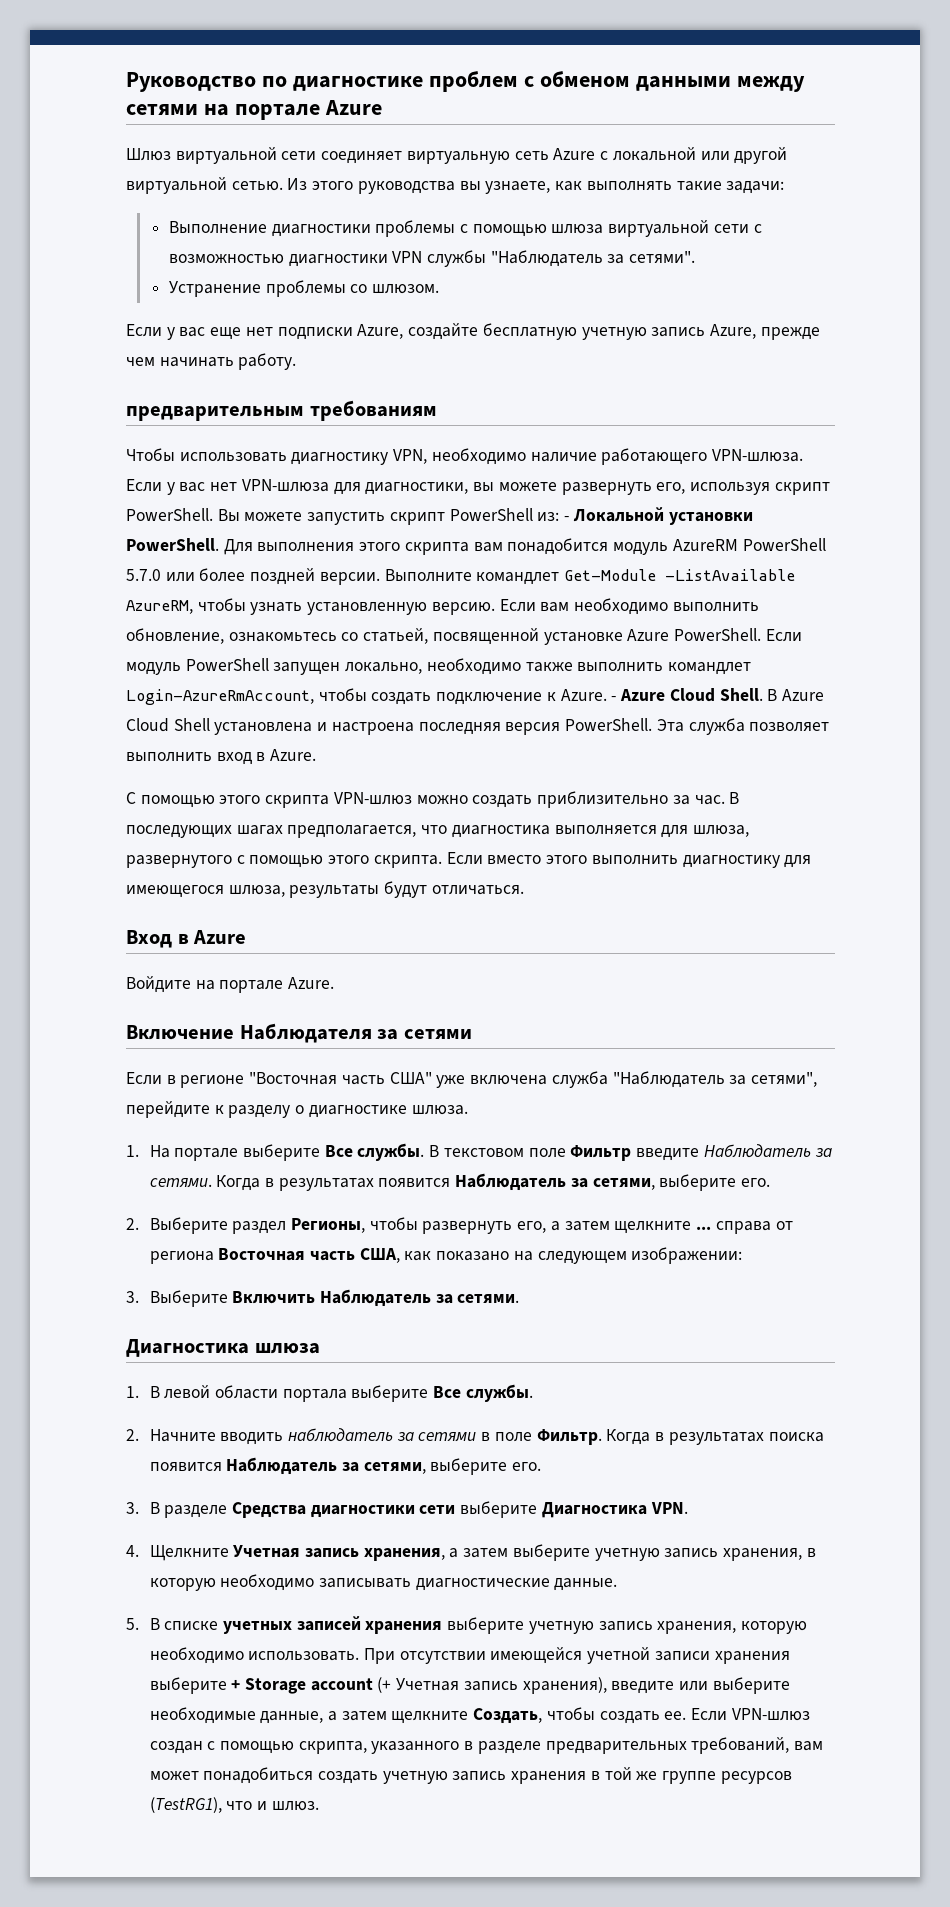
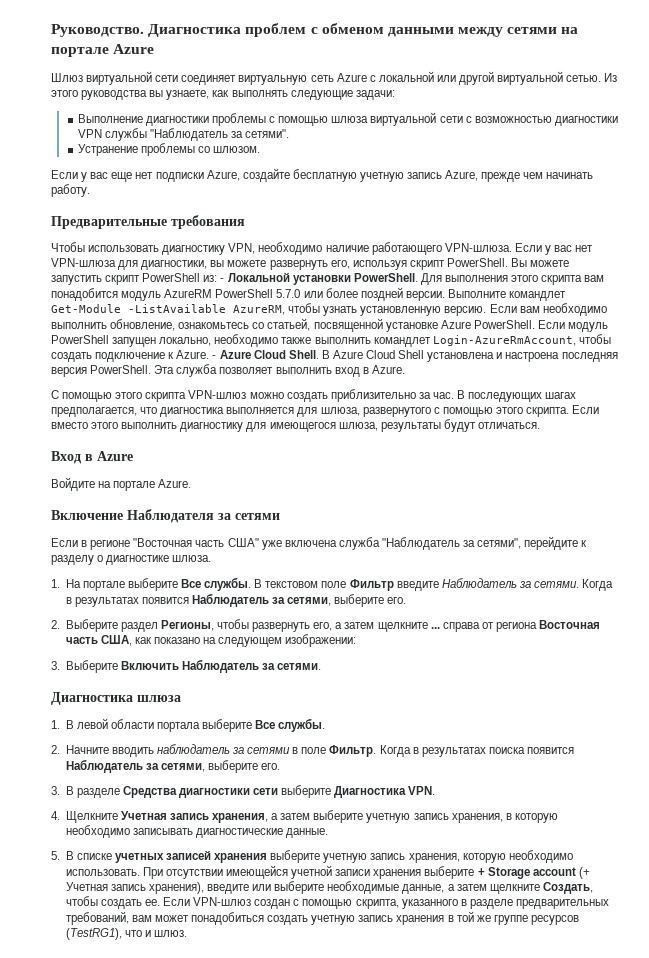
- Руководство по диагностике проблем с обменом данными между сетями на портале Azure
+ Руководство. Диагностика проблем с обменом данными между сетями на портале Azure
- Из этого руководства вы узнаете, как выполнять такие задачи:
+ Из этого руководства вы узнаете, как выполнять следующие задачи:
- предварительным требованиям
+ Предварительные требования

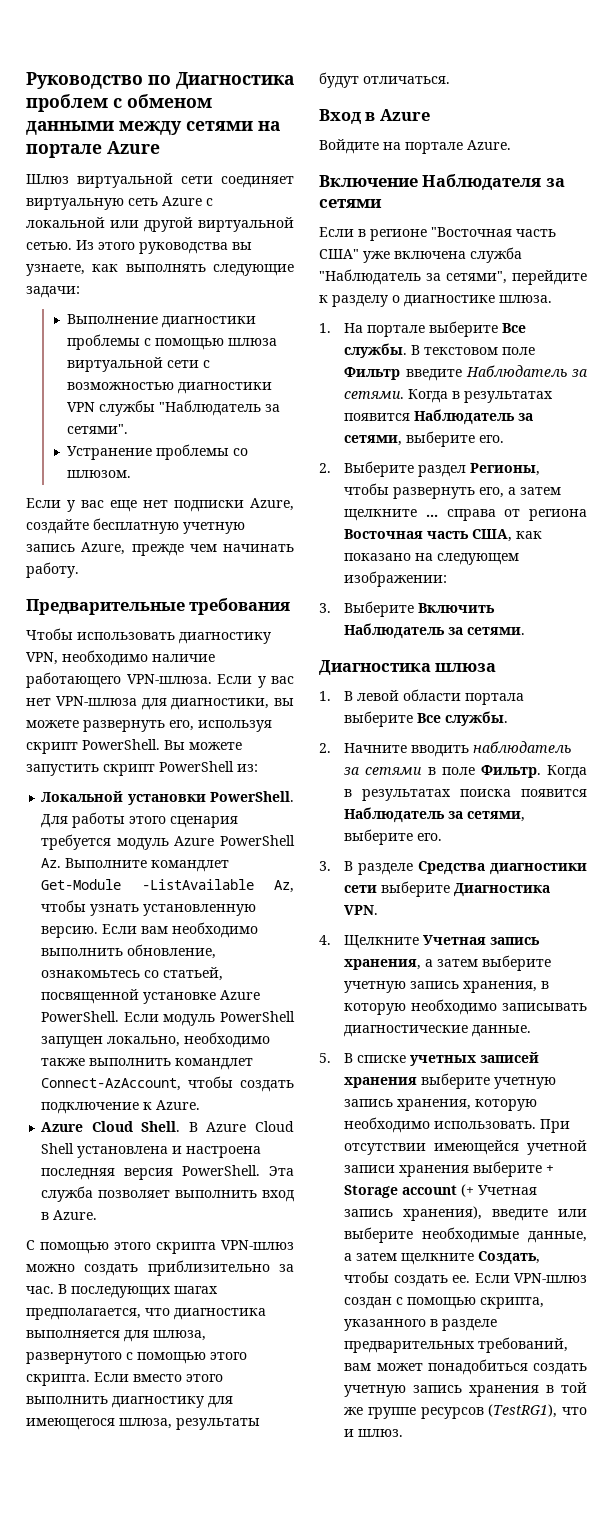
- Руководство. Диагностика проблем с обменом данными между сетями на портале Azure
+ Руководство по Диагностика проблем с обменом данными между сетями на портале Azure
- Вы можете запустить скрипт PowerShell из: - Локальной установки PowerShell.
+ Вы можете запустить скрипт PowerShell из:
+ Локальной установки PowerShell.
- Для выполнения этого скрипта вам понадобится модуль AzureRM PowerShell 5.7.0 или более поздней версии. Выполните командлет Get-Module -ListAvailable AzureRM, чтобы узнать установленную версию.
+ Для работы этого сценария требуется модуль Azure PowerShell Az. Выполните командлет Get-Module -ListAvailable Az, чтобы узнать установленную версию.
- Если модуль PowerShell запущен локально, необходимо также выполнить командлет Login-AzureRmAccount, чтобы создать подключение к Azure. - Azure Cloud Shell.
+ Если модуль PowerShell запущен локально, необходимо также выполнить командлет Connect-AzAccount, чтобы создать подключение к Azure.
+ Azure Cloud Shell.

